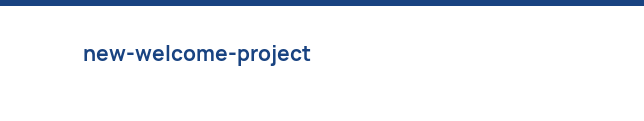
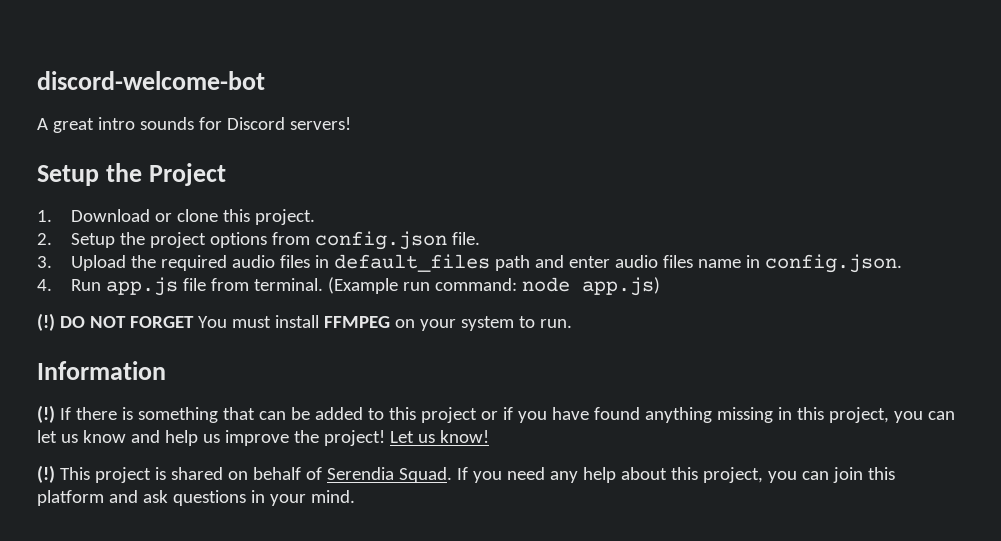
- new-welcome-project
+ discord-welcome-bot
+ A great intro sounds for Discord servers!
+ Setup the Project
+ 1. Download or clone this project.
+ 2. Setup the project options from config.json file.
+ 3. Upload the required audio files in default_files path and enter audio files name in config.json.
+ 4. Run app.js file from terminal. (Example run command: node app.js)
+ (!) DO NOT FORGET You must install FFMPEG on your system to run.
+ Information
+ (!) If there is something that can be added to this project or if you have found anything missing in this project, you can let us know and help us improve the project! Let us know!
+ (!) This project is shared on behalf of Serendia Squad. If you need any help about this project, you can join this platform and ask questions in your mind.

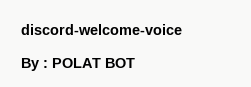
- discord-welcome-bot
- A great intro sounds for Discord servers!
- Setup the Project
- 1. Download or clone this project.
- 2. Setup the project options from config.json file.
- 3. Upload the required audio files in default_files path and enter audio files name in config.json.
- 4. Run app.js file from terminal. (Example run command: node app.js)
- (!) DO NOT FORGET You must install FFMPEG on your system to run.
- Information
- (!) If there is something that can be added to this project or if you have found anything missing in this project, you can let us know and help us improve the project! Let us know!
- (!) This project is shared on behalf of Serendia Squad. If you need any help about this project, you can join this platform and ask questions in your mind.
+ discord-welcome-voice
+ By : POLAT BOT

